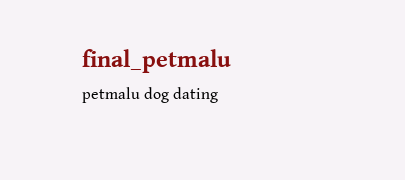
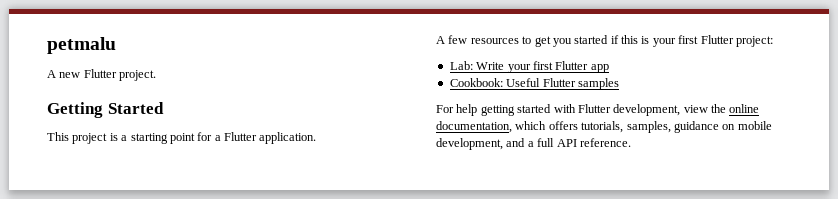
- final_petmalu
- petmalu dog dating
+ petmalu
+ A new Flutter project.
+ Getting Started
+ This project is a starting point for a Flutter application.
+ A few resources to get you started if this is your first Flutter project:
+ Lab: Write your first Flutter app
+ Cookbook: Useful Flutter samples
+ For help getting started with Flutter development, view the online documentation, which offers tutorials, samples, guidance on mobile development, and a full API reference.

